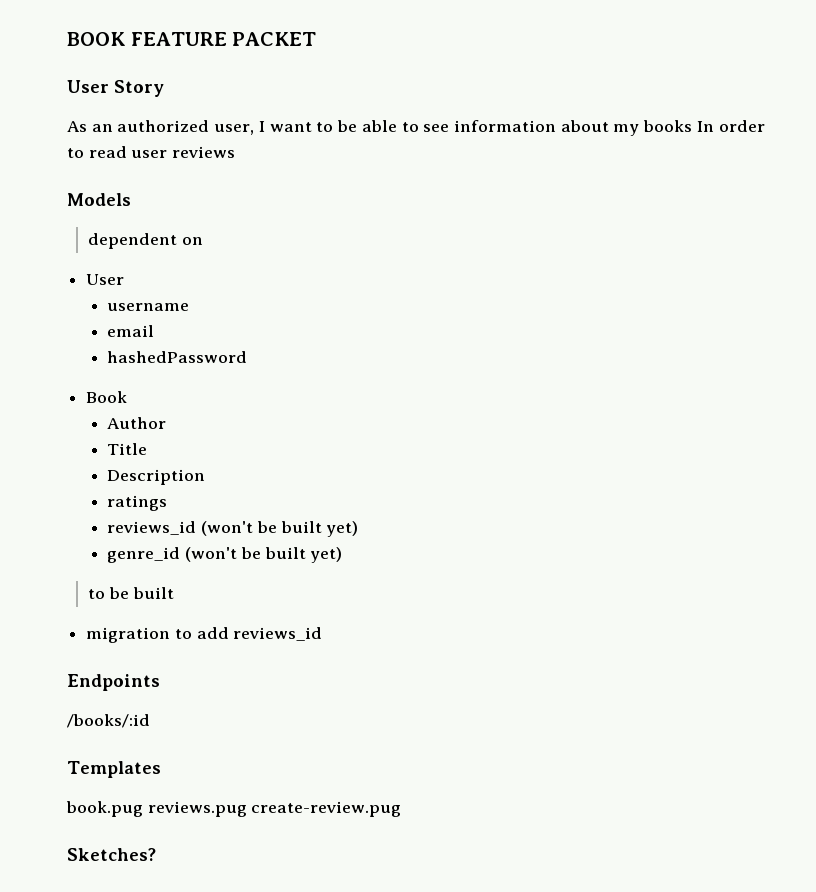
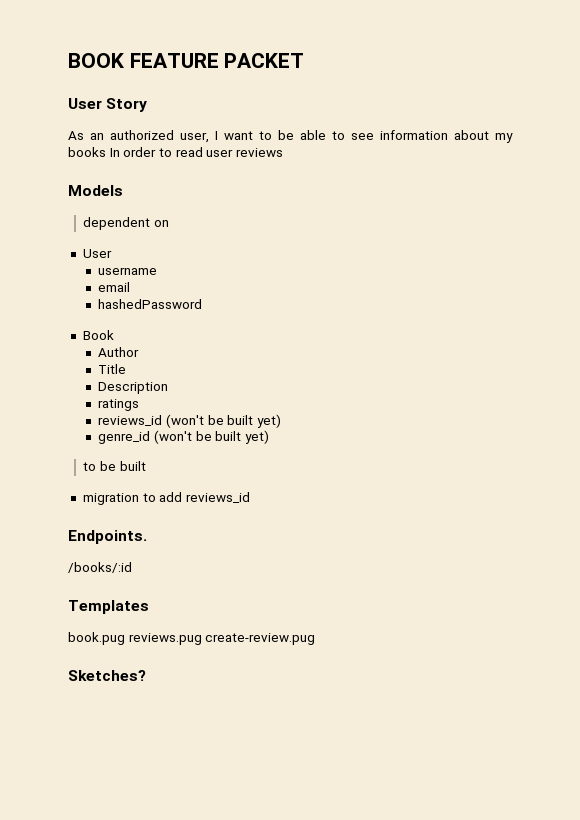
- Endpoints
+ Endpoints.

